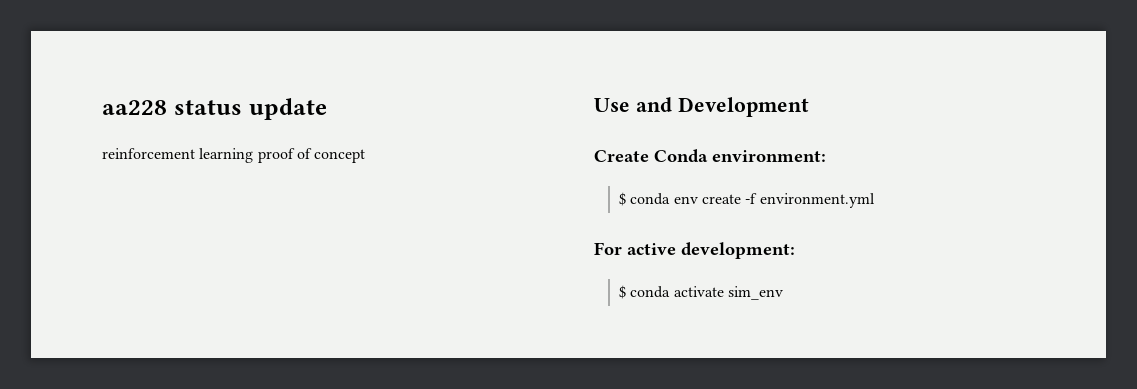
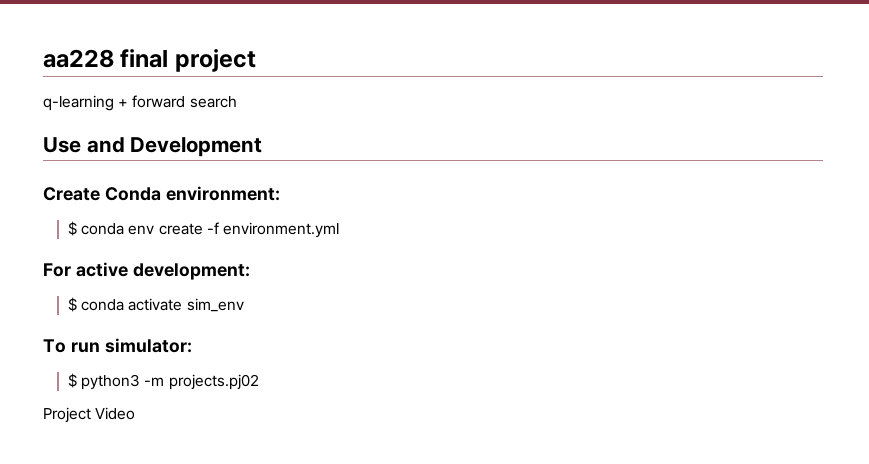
- aa228 status update
- reinforcement learning proof of concept
+ aa228 final project
+ q-learning + forward search
+ To run simulator:
+ $ python3 -m projects.pj02
+ Project Video

